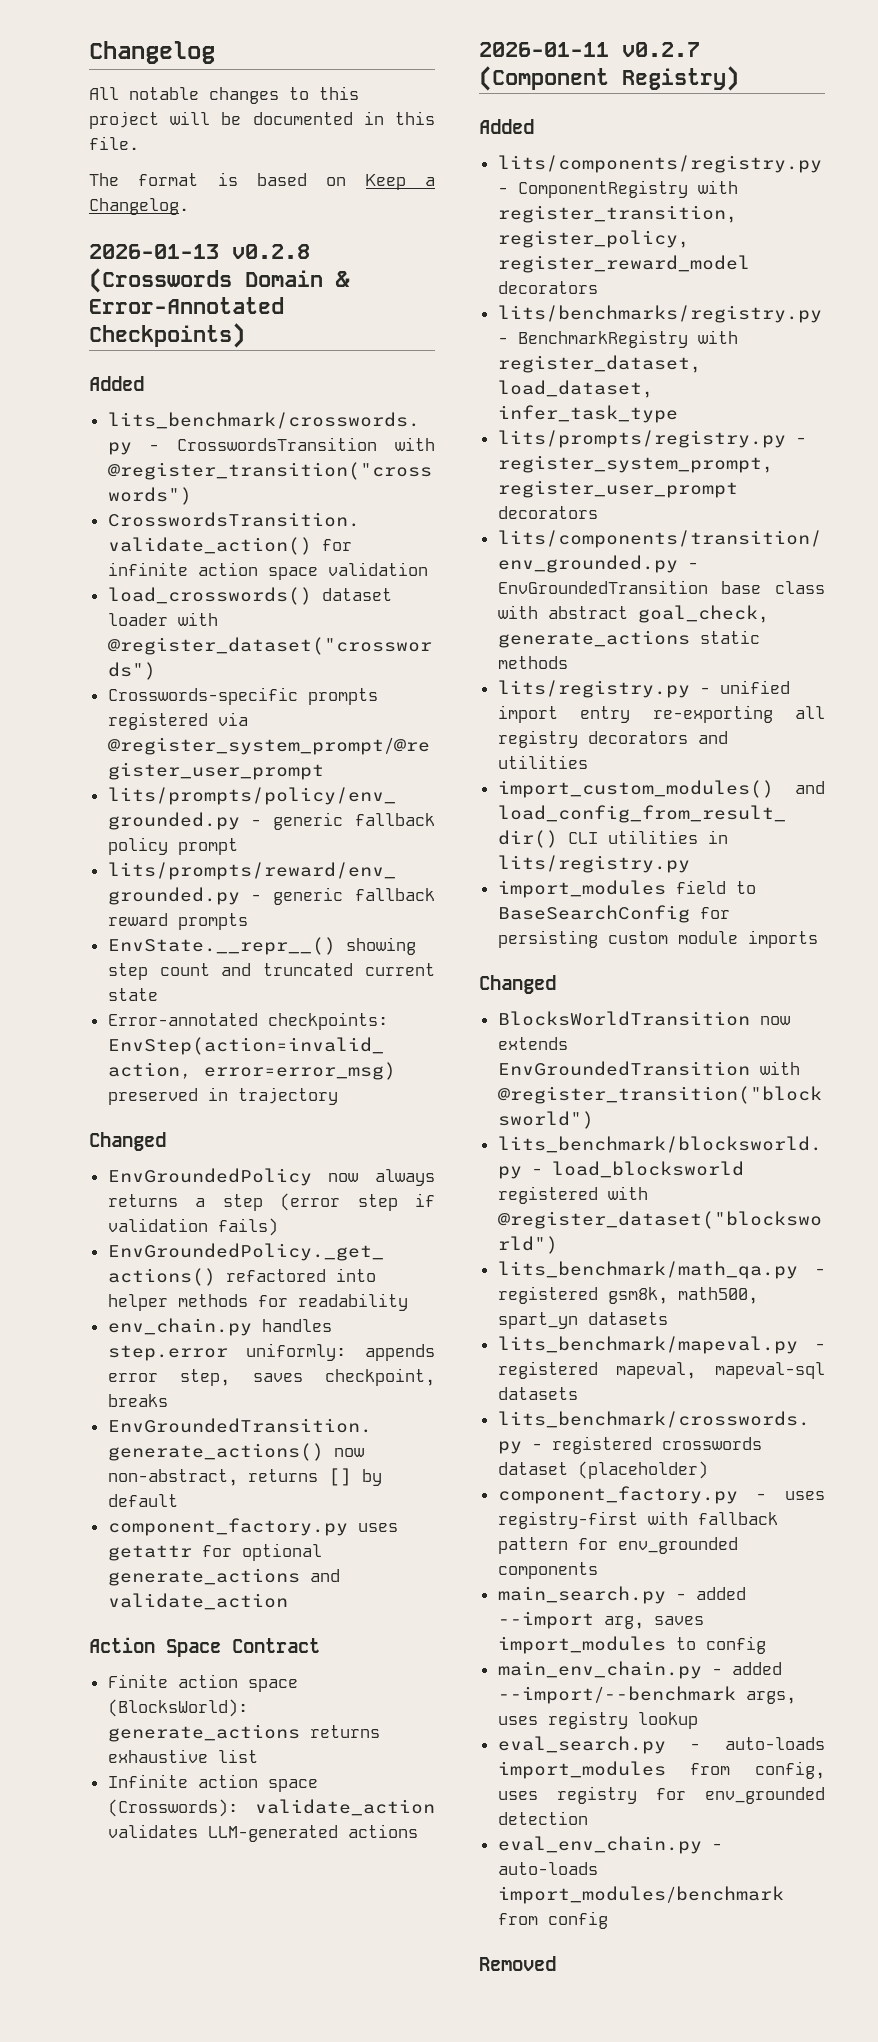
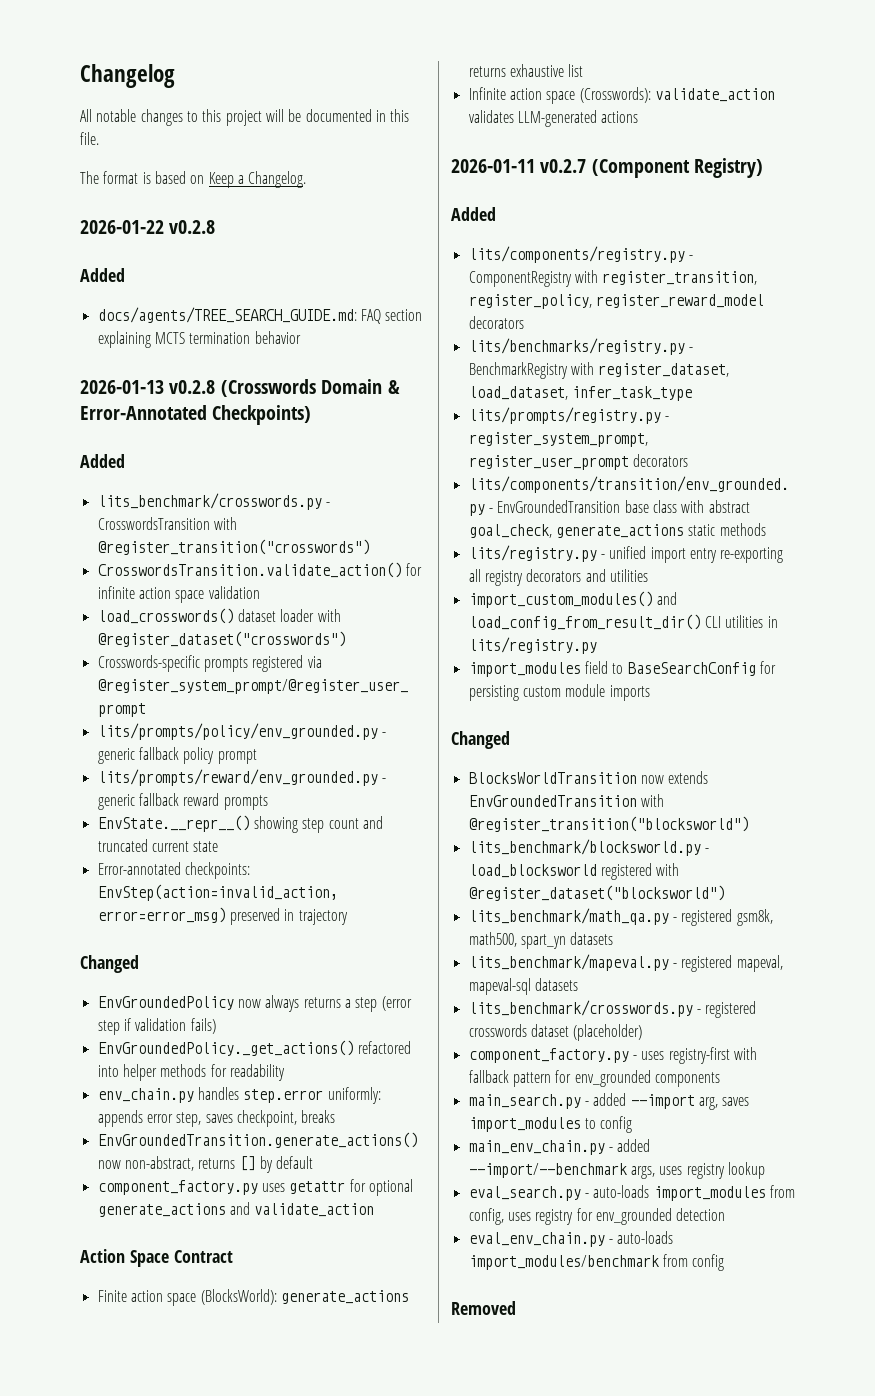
+ 2026-01-22 v0.2.8
+ Added
+ docs/agents/TREE_SEARCH_GUIDE.md: FAQ section explaining MCTS termination behavior

